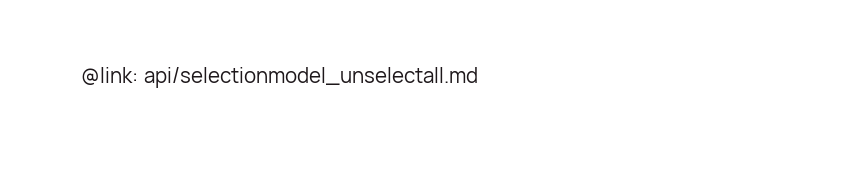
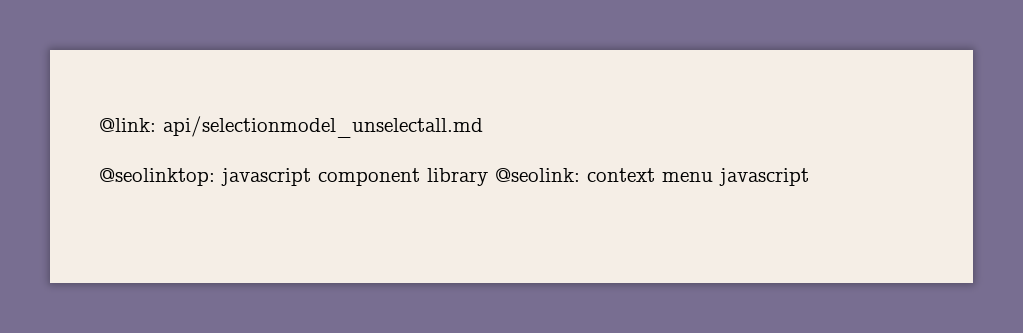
+ @seolinktop: javascript component library @seolink: context menu javascript

